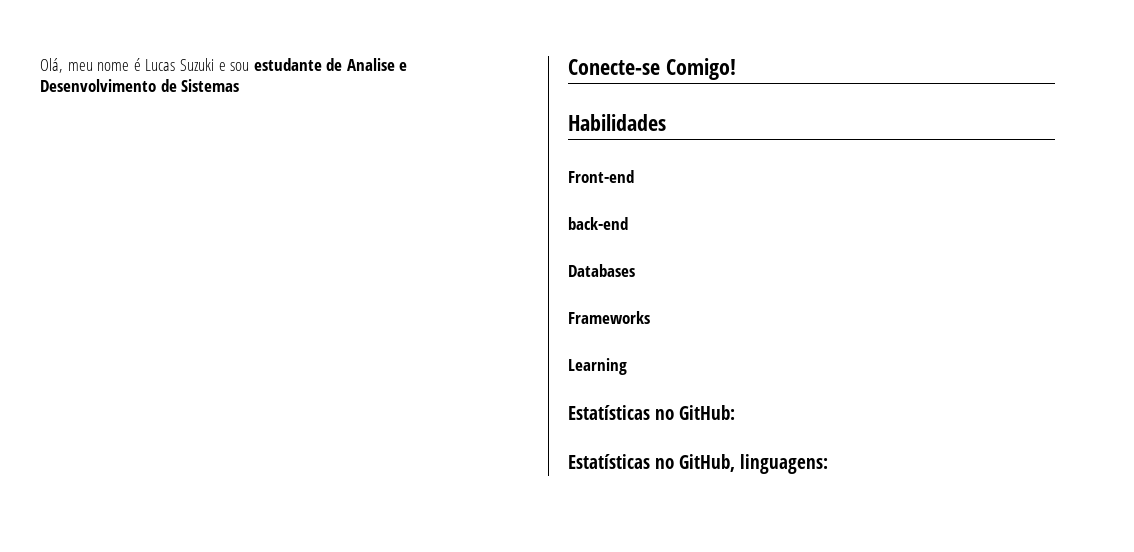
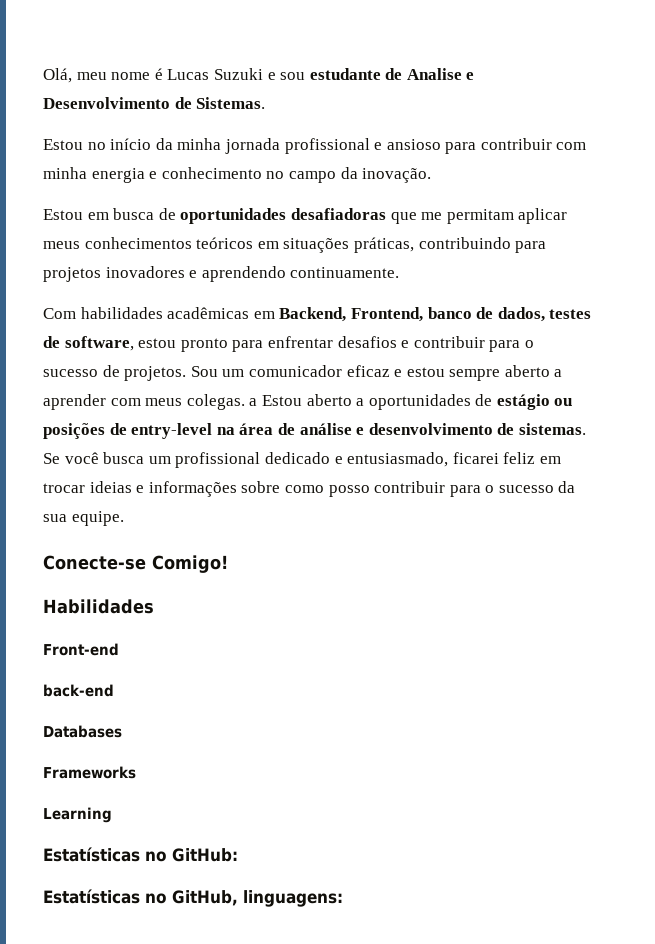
- Olá, meu nome é Lucas Suzuki e sou estudante de Analise e Desenvolvimento de Sistemas
+ Olá, meu nome é Lucas Suzuki e sou estudante de Analise e Desenvolvimento de Sistemas.
+ Estou no início da minha jornada profissional e ansioso para contribuir com minha energia e conhecimento no campo da inovação.
+ Estou em busca de oportunidades desafiadoras que me permitam aplicar meus conhecimentos teóricos em situações práticas, contribuindo para projetos inovadores e aprendendo continuamente.
+ Com habilidades acadêmicas em Backend, Frontend, banco de dados, testes de software, estou pronto para enfrentar desafios e contribuir para o sucesso de projetos. Sou um comunicador eficaz e estou sempre aberto a aprender com meus colegas. a Estou aberto a oportunidades de estágio ou posições de entry-level na área de análise e desenvolvimento de sistemas. Se você busca um profissional dedicado e entusiasmado, ficarei feliz em trocar ideias e informações sobre como posso contribuir para o sucesso da sua equipe.

